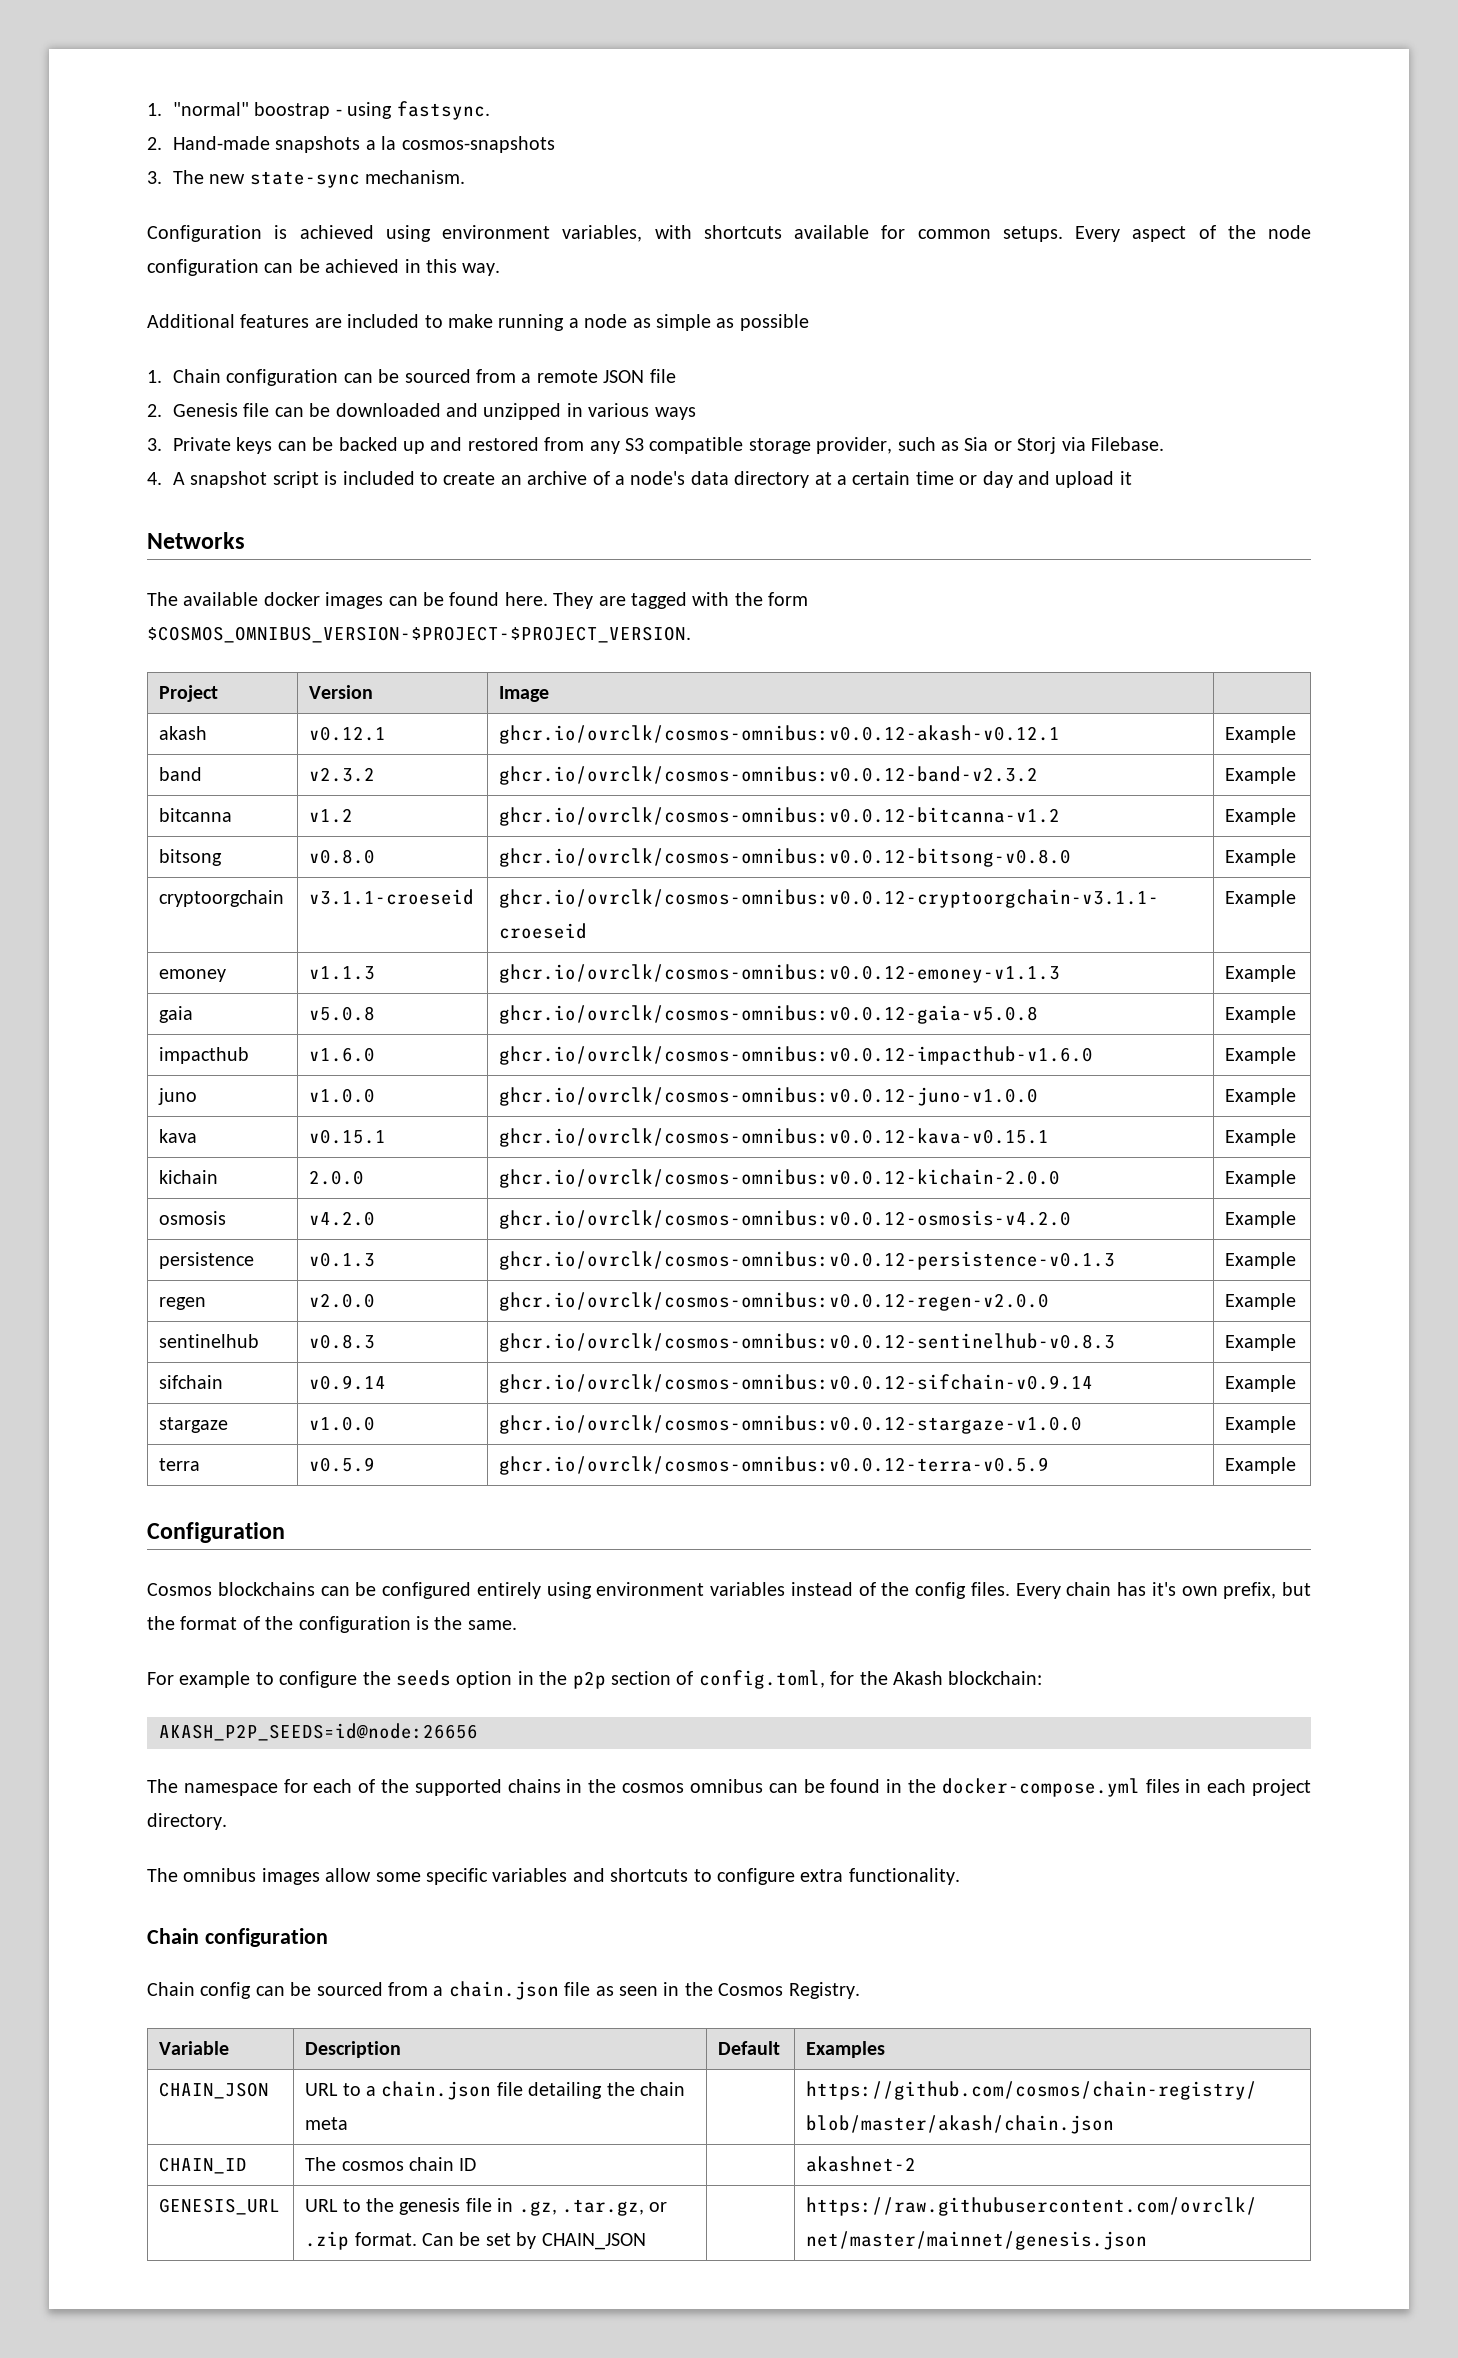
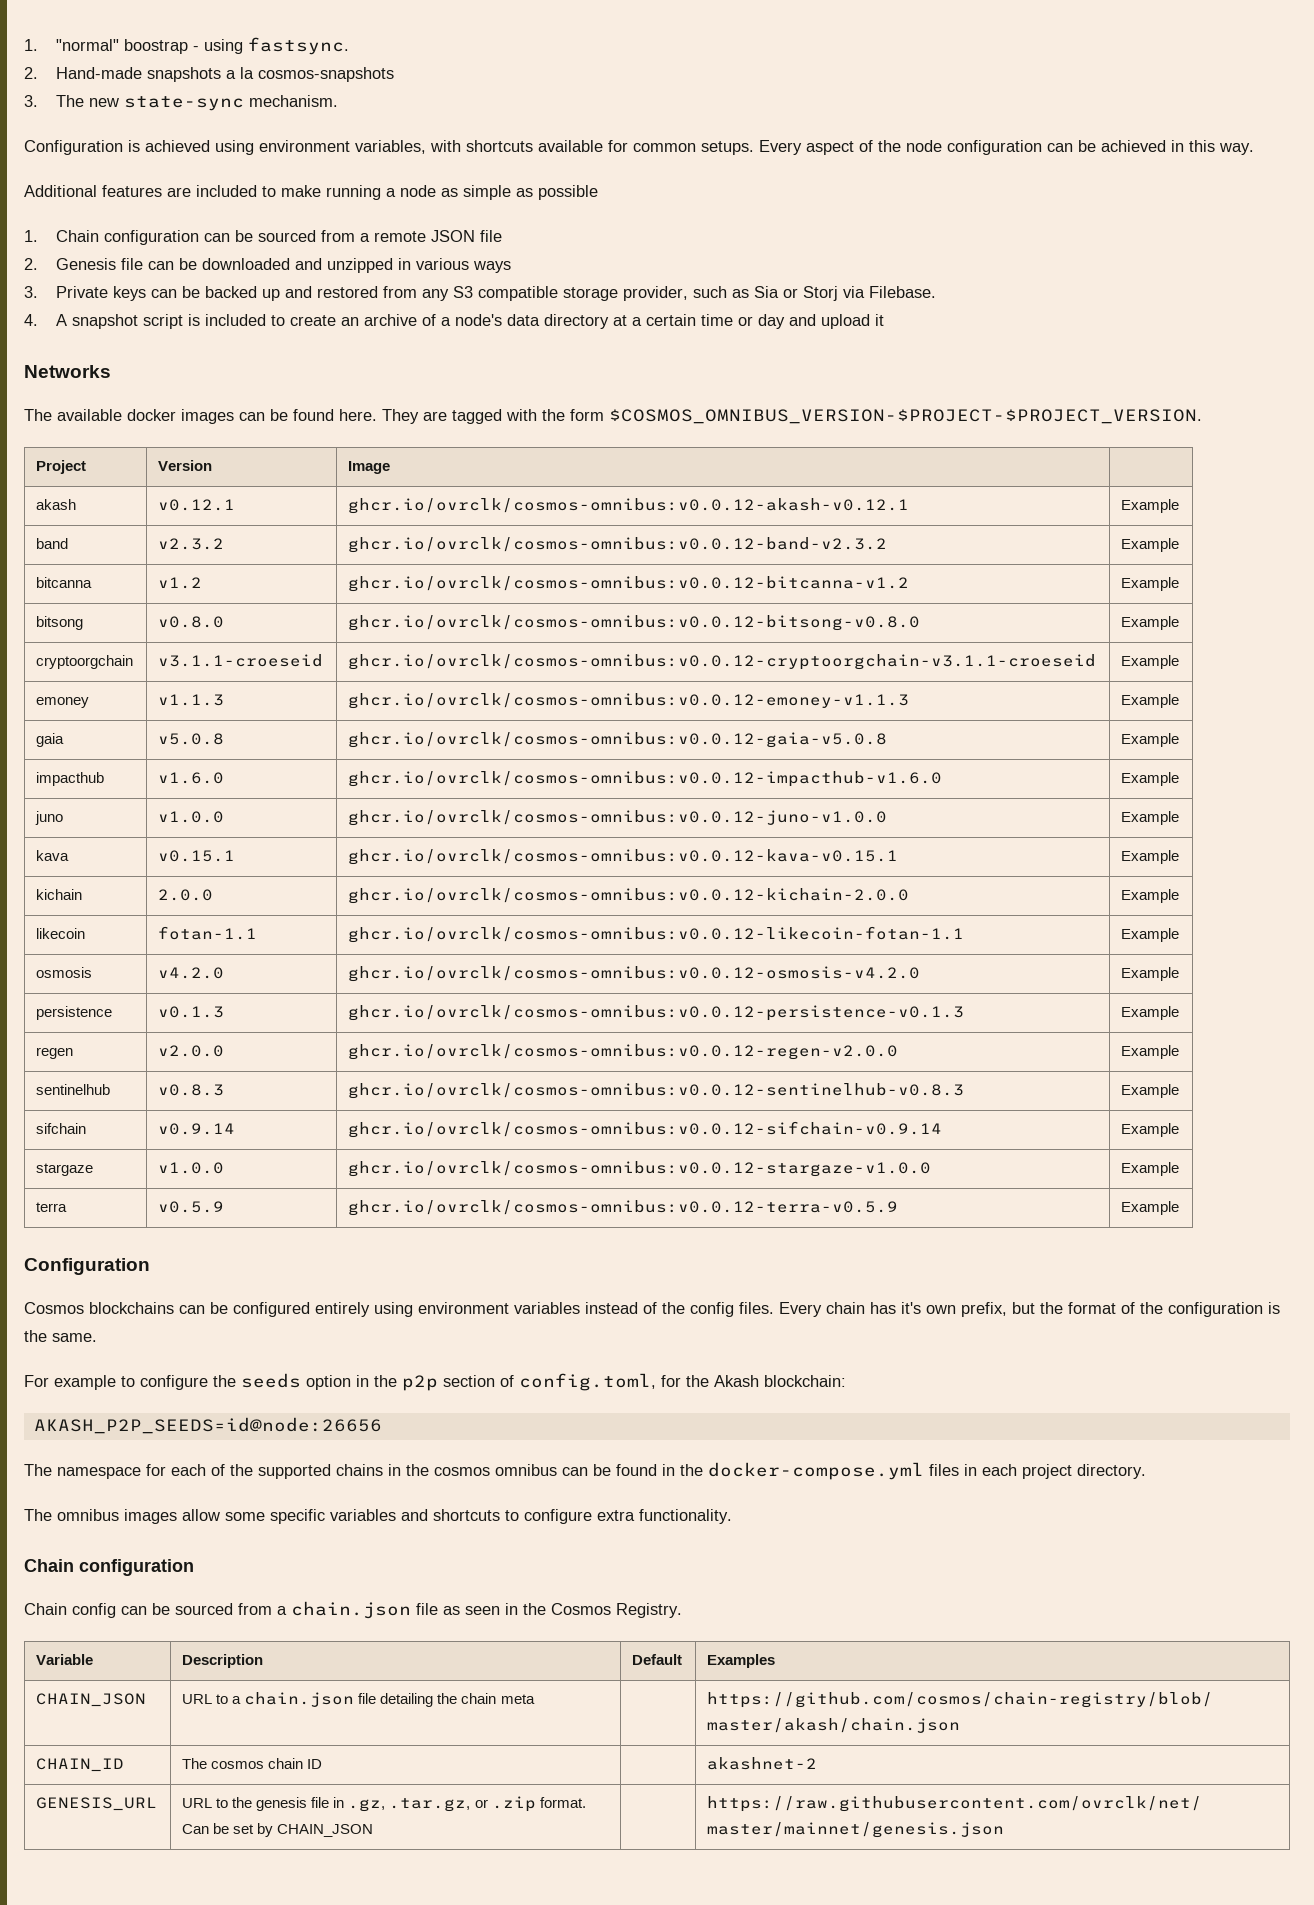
+ likecoin | fotan-1.1 | ghcr.io/ovrclk/cosmos-omnibus:v0.0.12-likecoin-fotan-1.1 | Example

